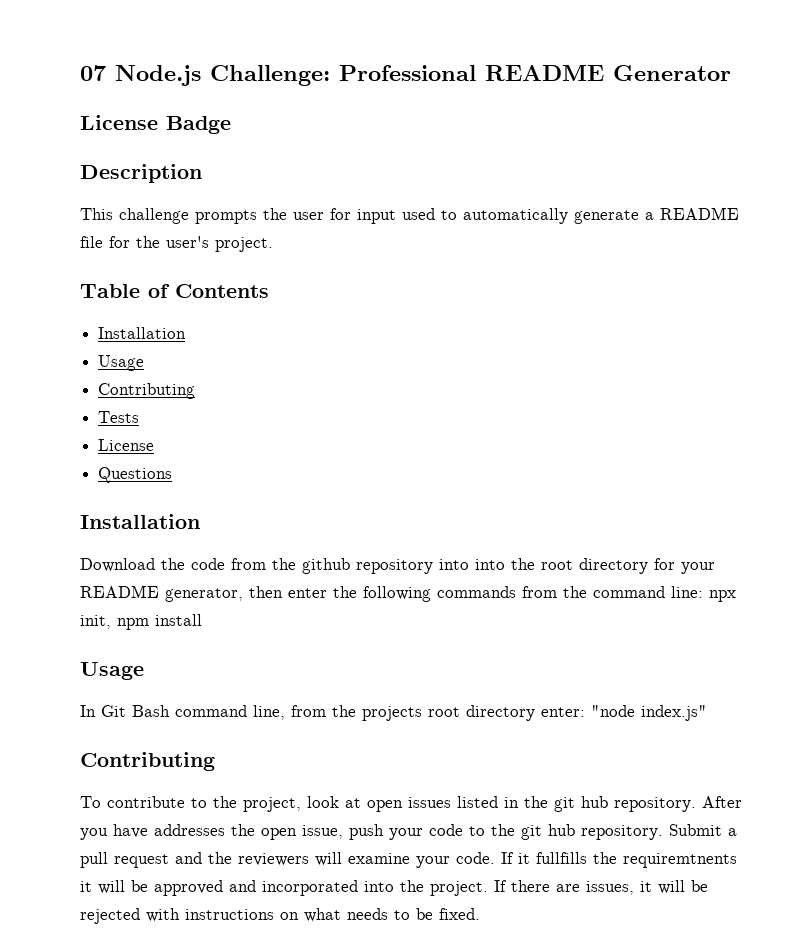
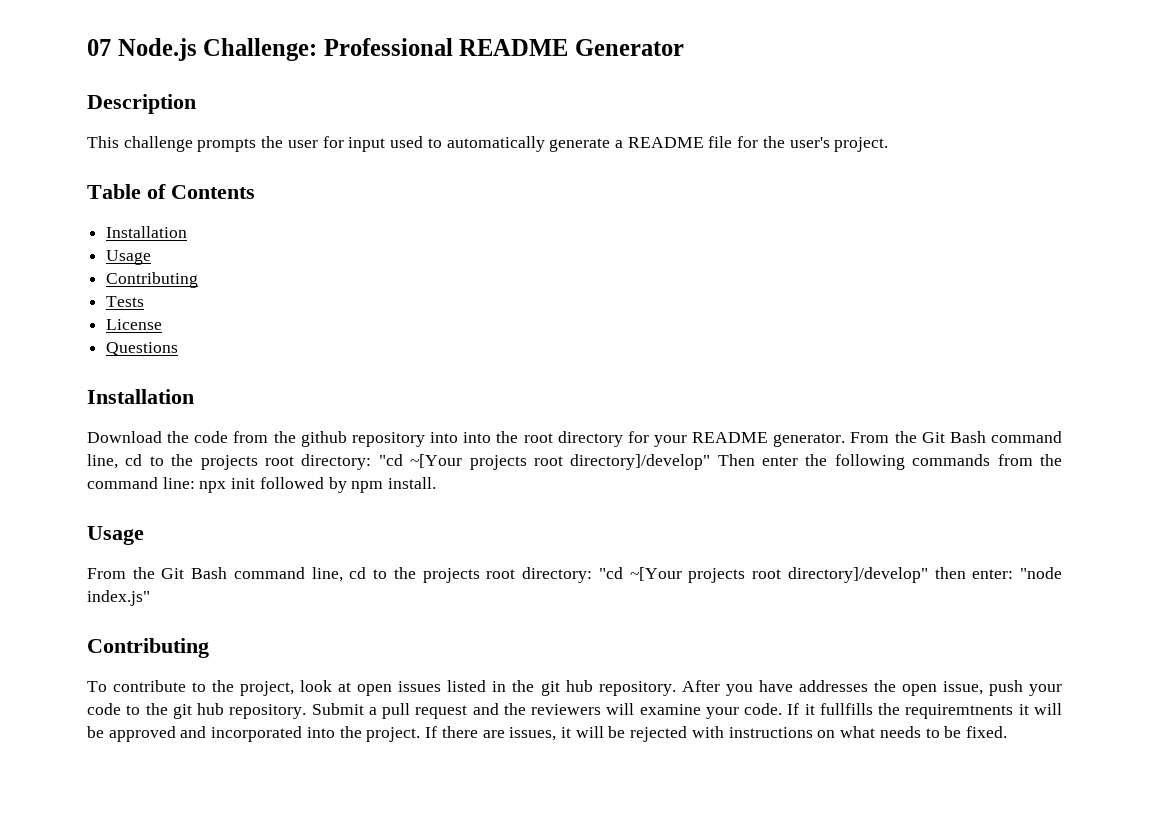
- License Badge
- Download the code from the github repository into into the root directory for your README generator, then enter the following commands from the command line: npx init, npm install
+ Download the code from the github repository into into the root directory for your README generator. From the Git Bash command line, cd to the projects root directory: "cd ~[Your projects root directory]/develop" Then enter the following commands from the command line: npx init followed by npm install.
  Usage
- In Git Bash command line, from the projects root directory enter: "node index.js"
+ From the Git Bash command line, cd to the projects root directory: "cd ~[Your projects root directory]/develop" then enter: "node index.js"

